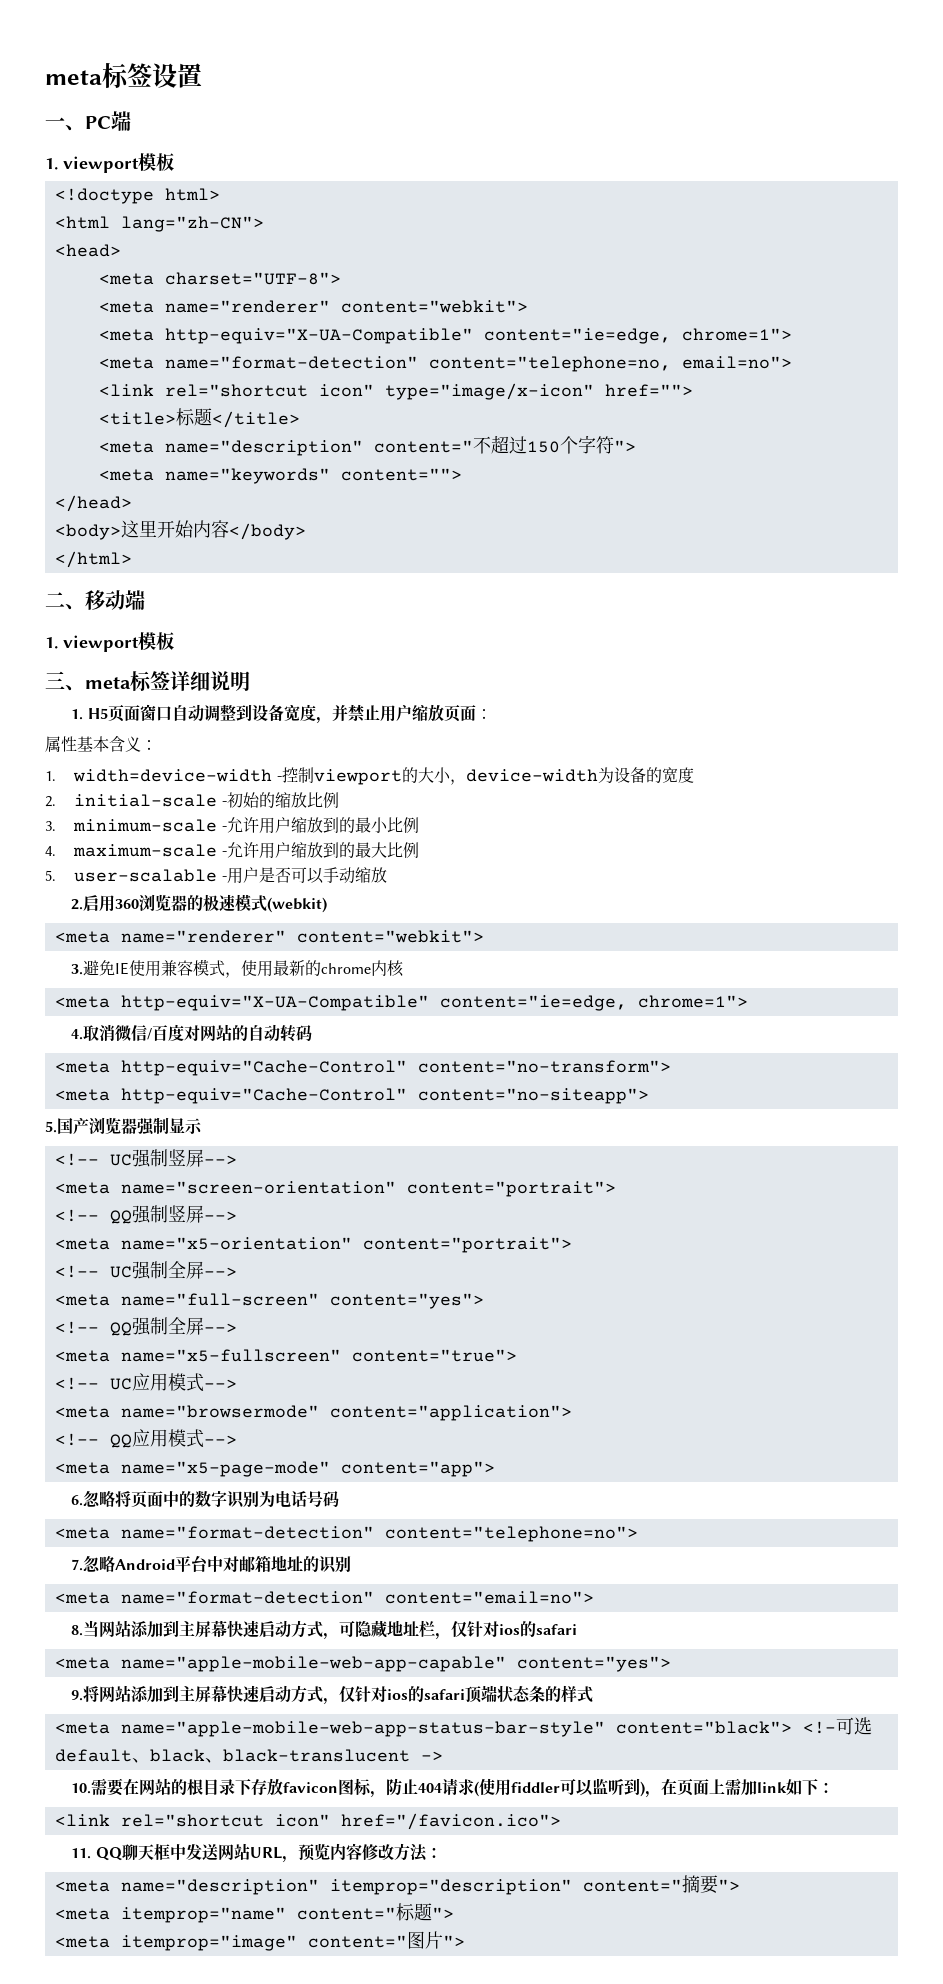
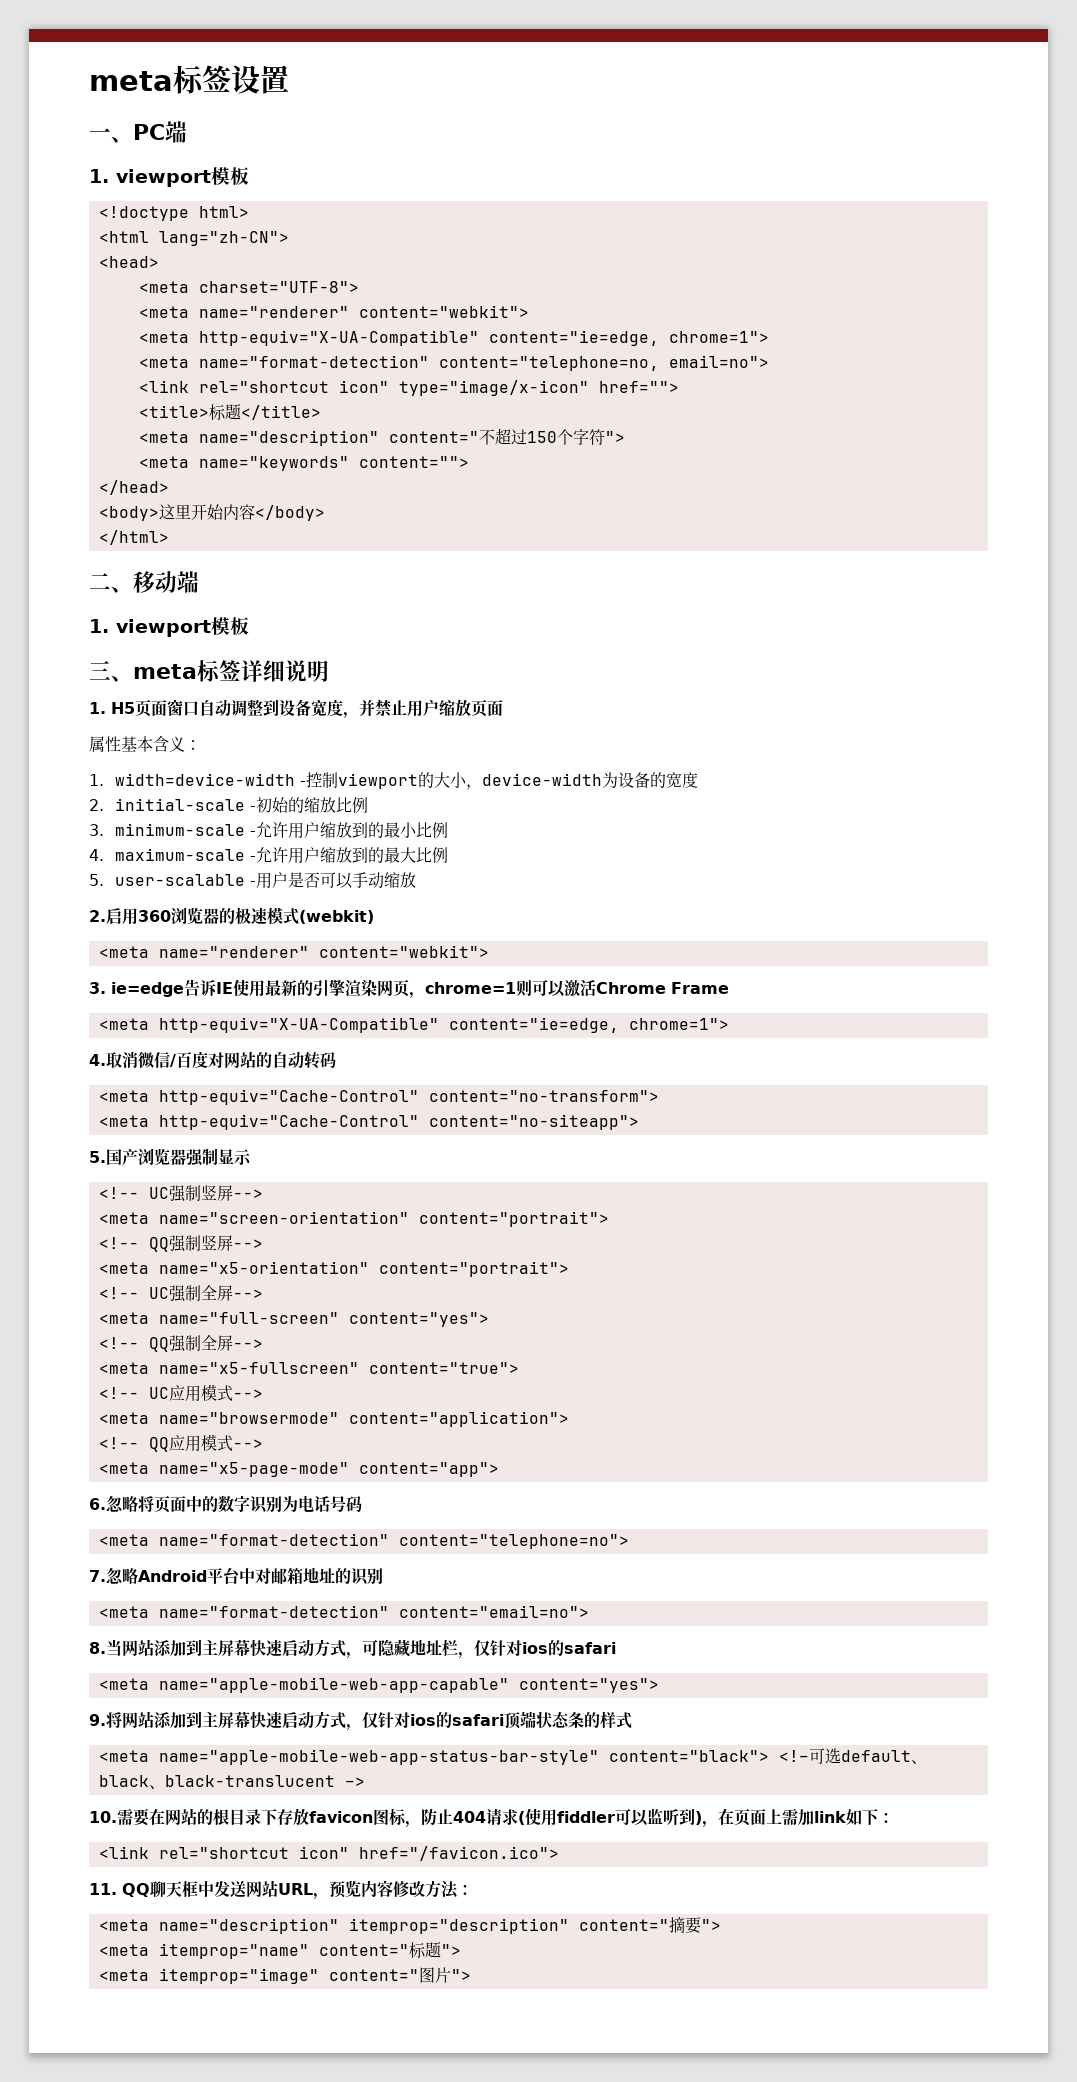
- 1. H5页面窗口自动调整到设备宽度，并禁止用户缩放页面：
+ 1. H5页面窗口自动调整到设备宽度，并禁止用户缩放页面
- 3.避免IE使用兼容模式，使用最新的chrome内核
+ 3. ie=edge告诉IE使用最新的引擎渲染网页，chrome=1则可以激活Chrome Frame

